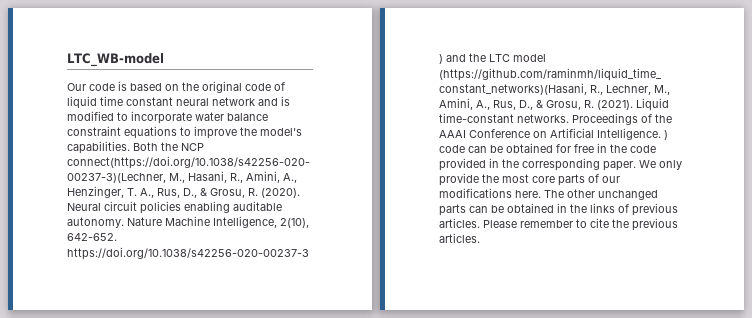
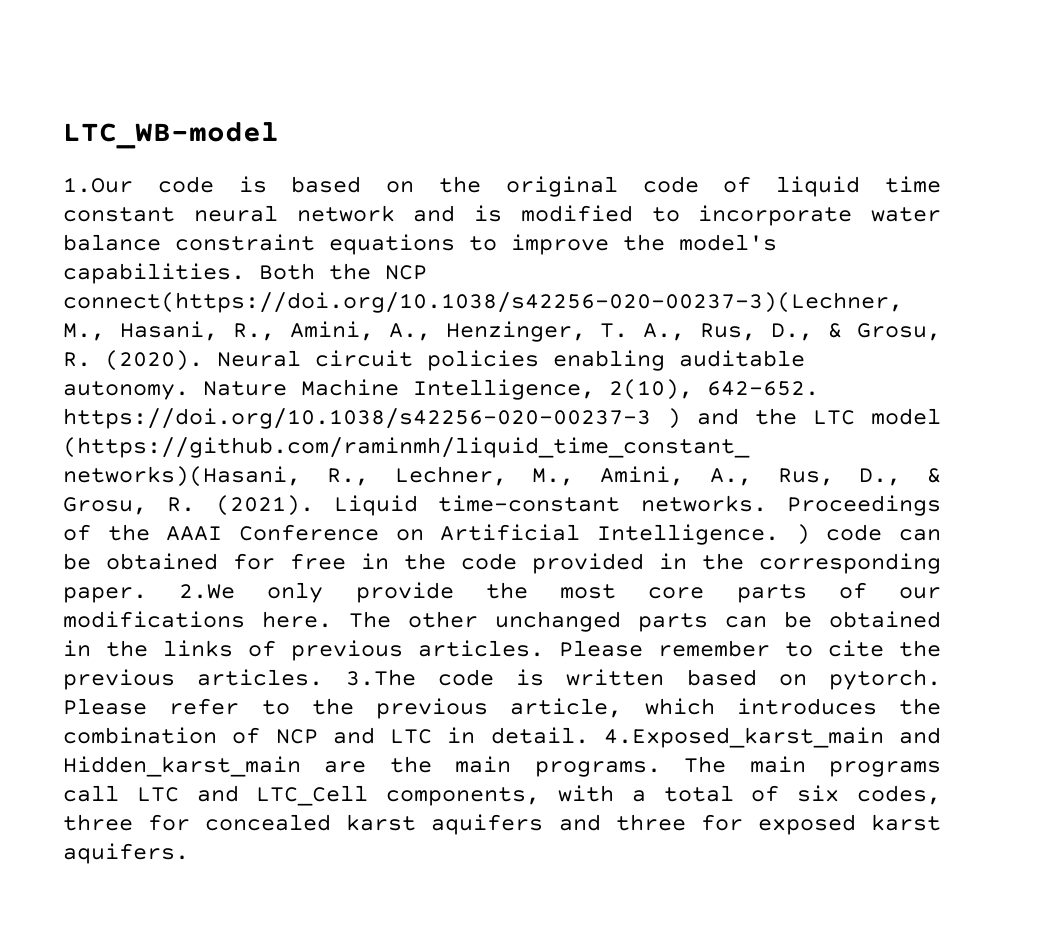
- Our code is based on the original code of liquid time constant neural network and is modified to incorporate water balance constraint equations to improve the model's capabilities.
+ 1.Our code is based on the original code of liquid time constant neural network and is modified to incorporate water balance constraint equations to improve the model's capabilities.
- We only provide the most core parts of our modifications here.
+ 2.We only provide the most core parts of our modifications here.
+ 3.The code is written based on pytorch. Please refer to the previous article, which introduces the combination of NCP and LTC in detail. 4.Exposed_karst_main and Hidden_karst_main are the main programs. The main programs call LTC and LTC_Cell components, with a total of six codes, three for concealed karst aquifers and three for exposed karst aquifers.

